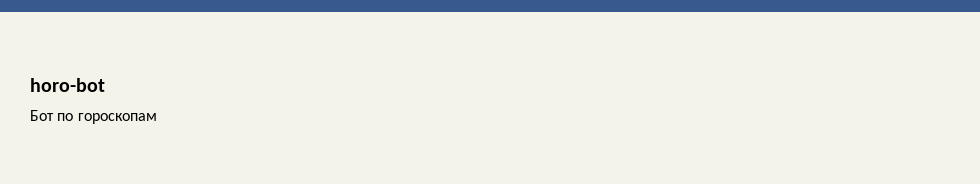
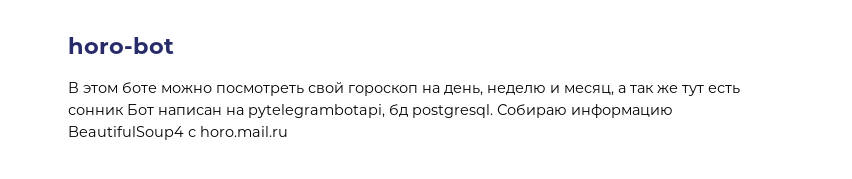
- Бот по гороскопам
+ В этом боте можно посмотреть свой гороскоп на день, неделю и месяц, а так же тут есть сонник Бот написан на pytelegrambotapi, бд postgresql. Собираю информацию BeautifulSoup4 с horo.mail.ru

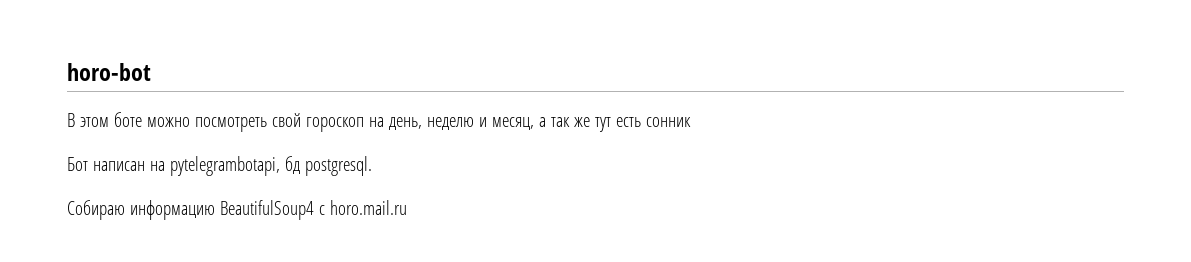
- В этом боте можно посмотреть свой гороскоп на день, неделю и месяц, а так же тут есть сонник Бот написан на pytelegrambotapi, бд postgresql. Собираю информацию BeautifulSoup4 с horo.mail.ru
+ В этом боте можно посмотреть свой гороскоп на день, неделю и месяц, а так же тут есть сонник
+ Бот написан на pytelegrambotapi, бд postgresql.
+ Собираю информацию BeautifulSoup4 с horo.mail.ru

